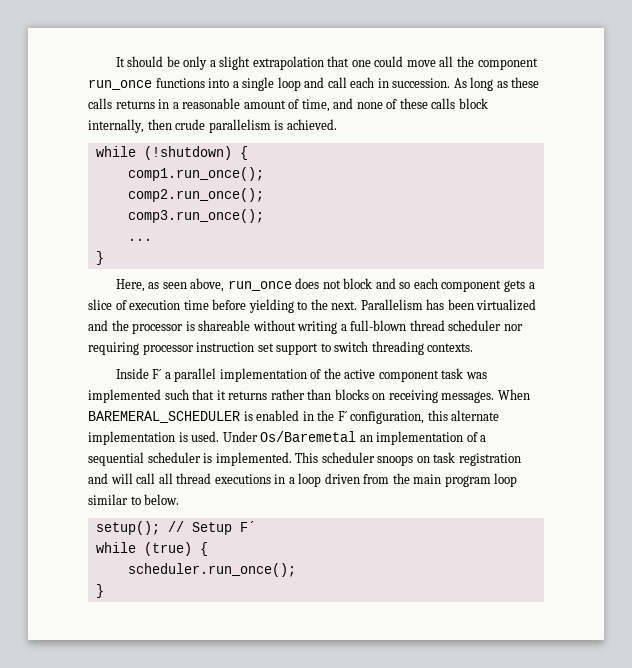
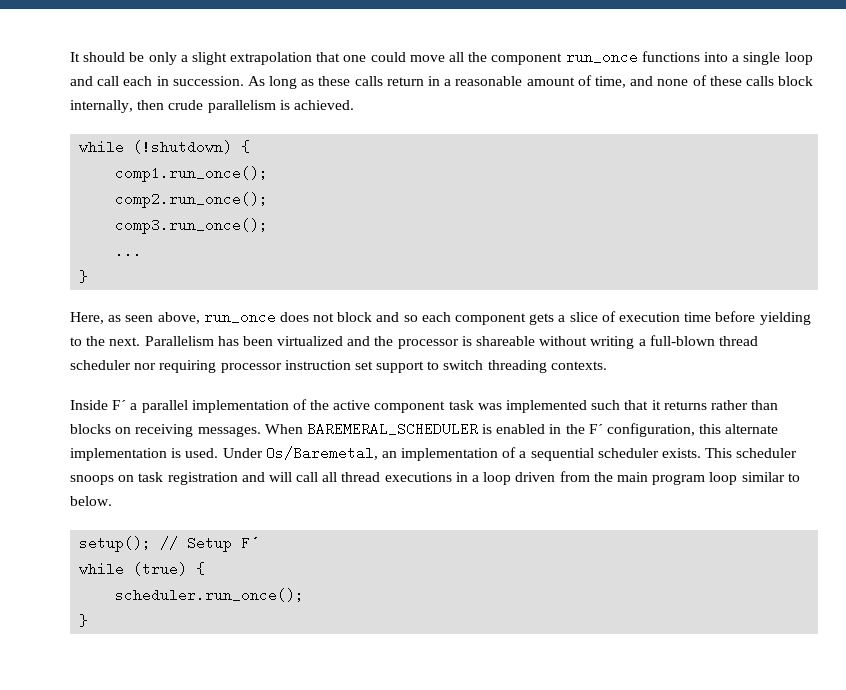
- As long as these calls returns in a reasonable amount of time, and none of these calls block internally, then crude parallelism is achieved.
+ As long as these calls return in a reasonable amount of time, and none of these calls block internally, then crude parallelism is achieved.
- Under Os/Baremetal an implementation of a sequential scheduler is implemented.
+ Under Os/Baremetal, an implementation of a sequential scheduler exists.

